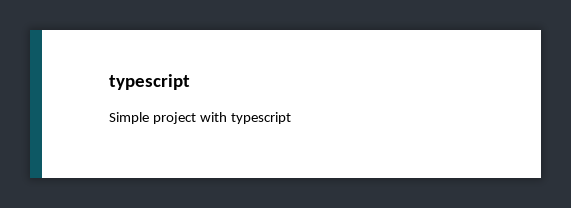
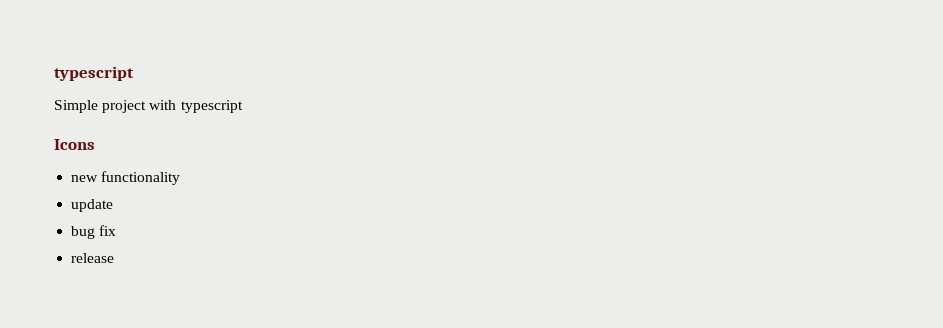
+ Icons
+ new functionality
+ update
+ bug fix
+ release

